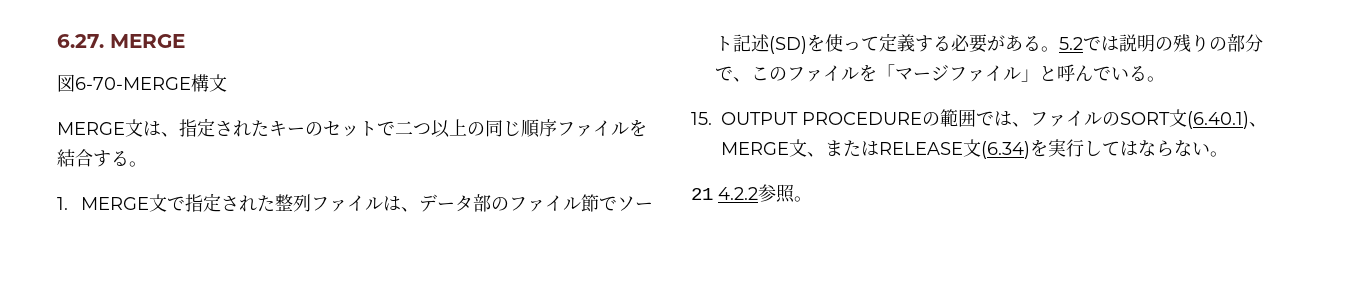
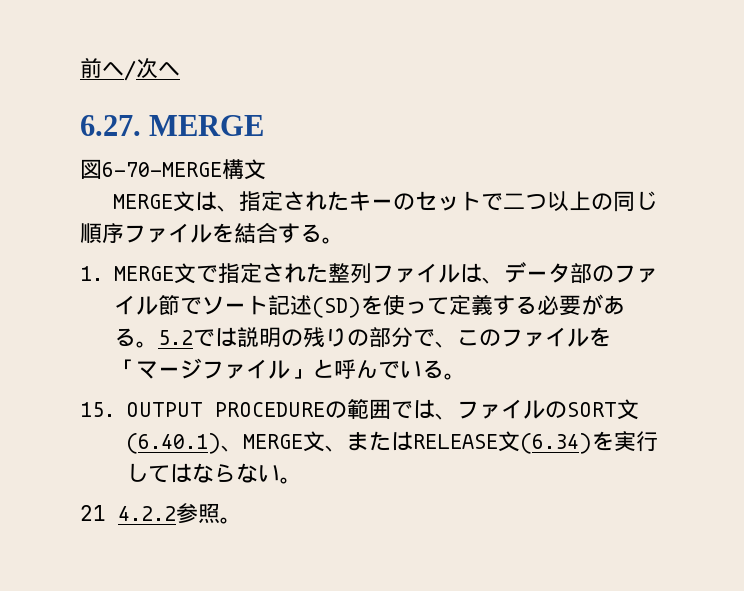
+ 前へ/次へ

